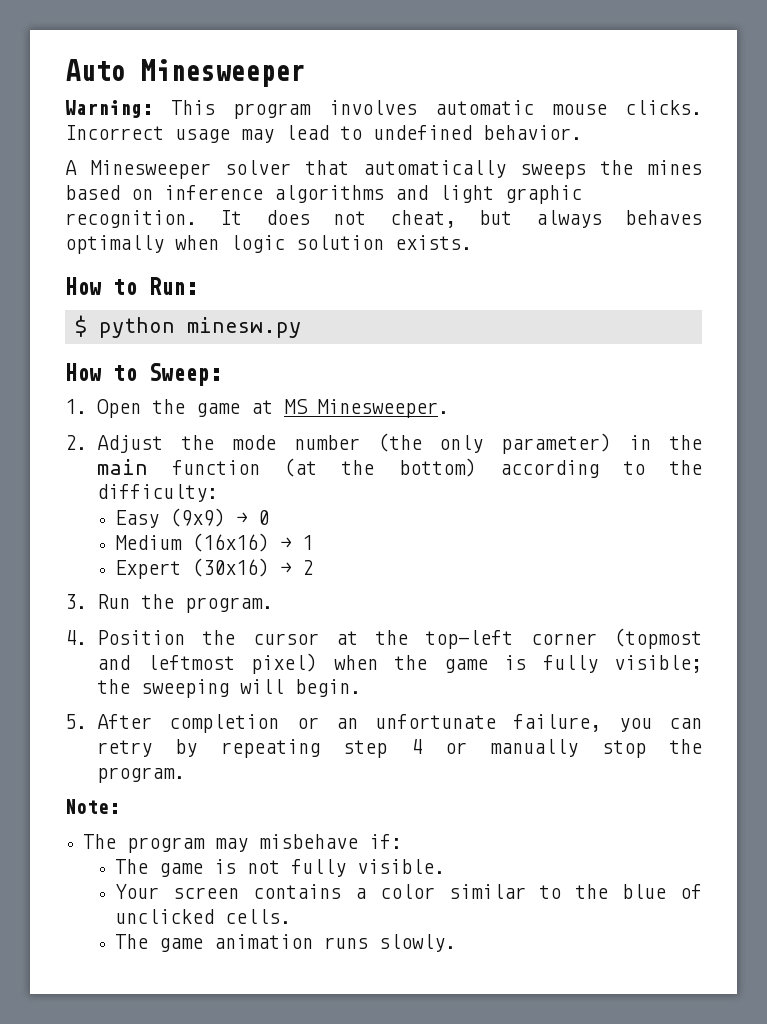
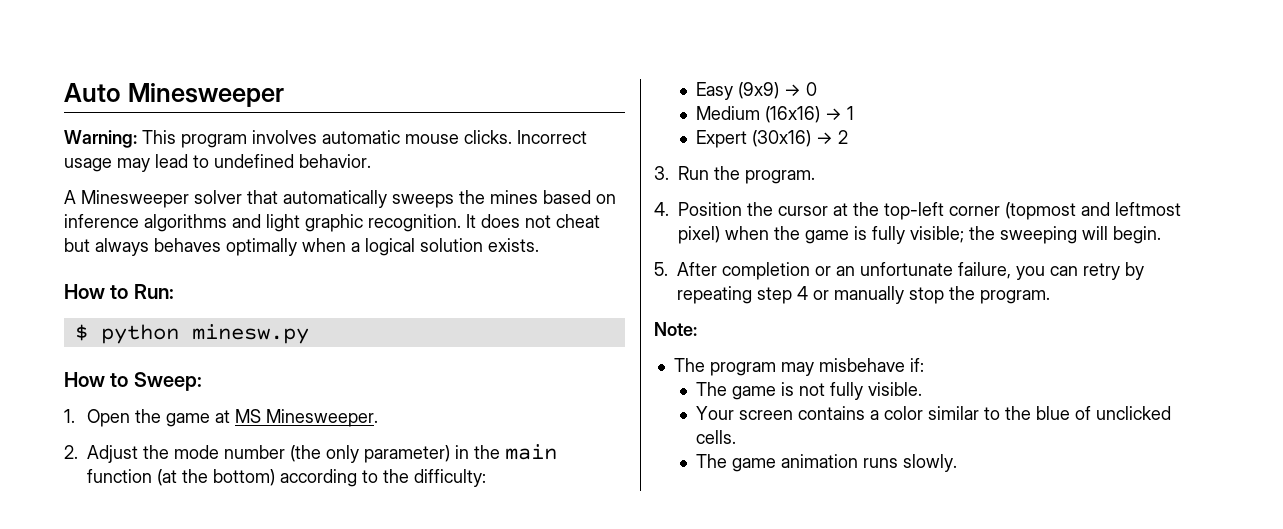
- It does not cheat, but always behaves optimally when logic solution exists.
+ It does not cheat but always behaves optimally when a logical solution exists.

